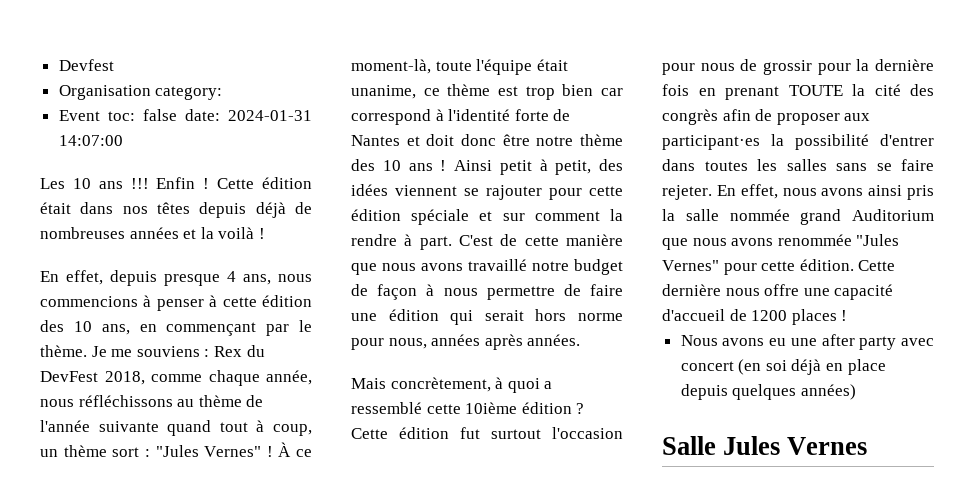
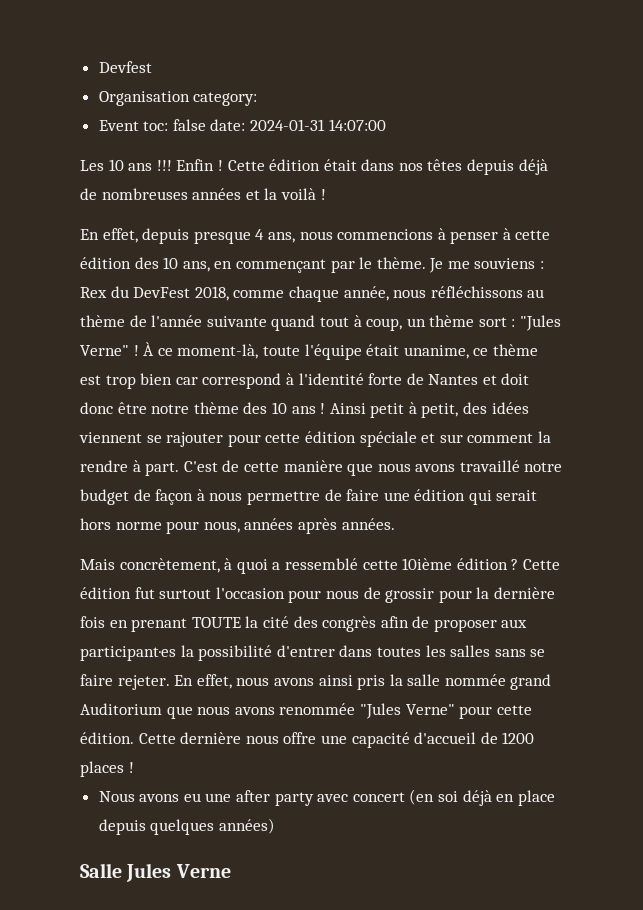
- Je me souviens : Rex du DevFest 2018, comme chaque année, nous réfléchissons au thème de l'année suivante quand tout à coup, un thème sort : "Jules Vernes" !
+ Je me souviens : Rex du DevFest 2018, comme chaque année, nous réfléchissons au thème de l'année suivante quand tout à coup, un thème sort : "Jules Verne" !
- En effet, nous avons ainsi pris la salle nommée grand Auditorium que nous avons renommée "Jules Vernes" pour cette édition.
+ En effet, nous avons ainsi pris la salle nommée grand Auditorium que nous avons renommée "Jules Verne" pour cette édition.
- Salle Jules Vernes
+ Salle Jules Verne

